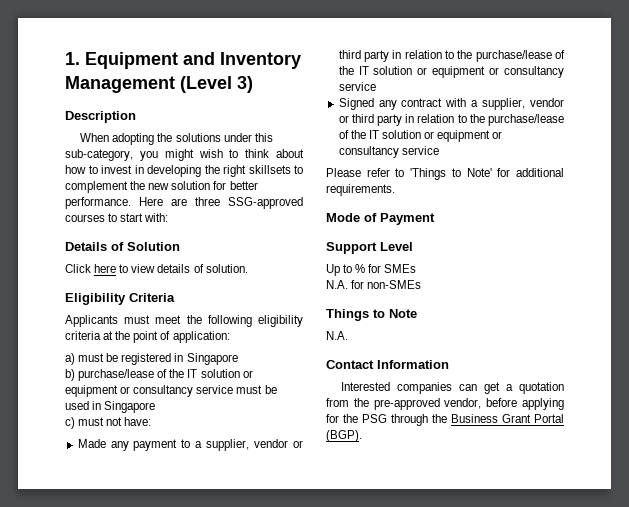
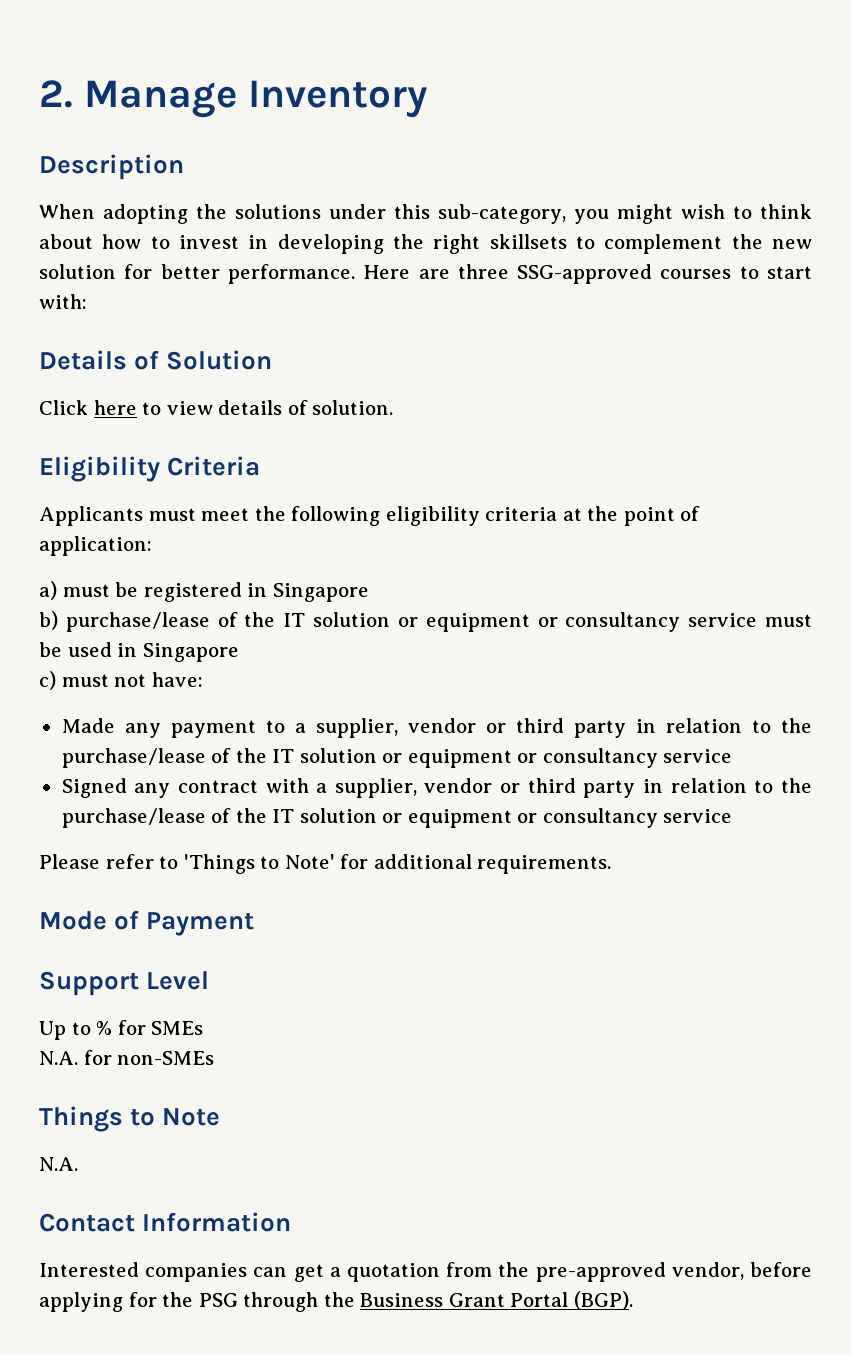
- 1. Equipment and Inventory Management (Level 3)
+ 2. Manage Inventory

